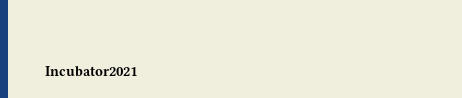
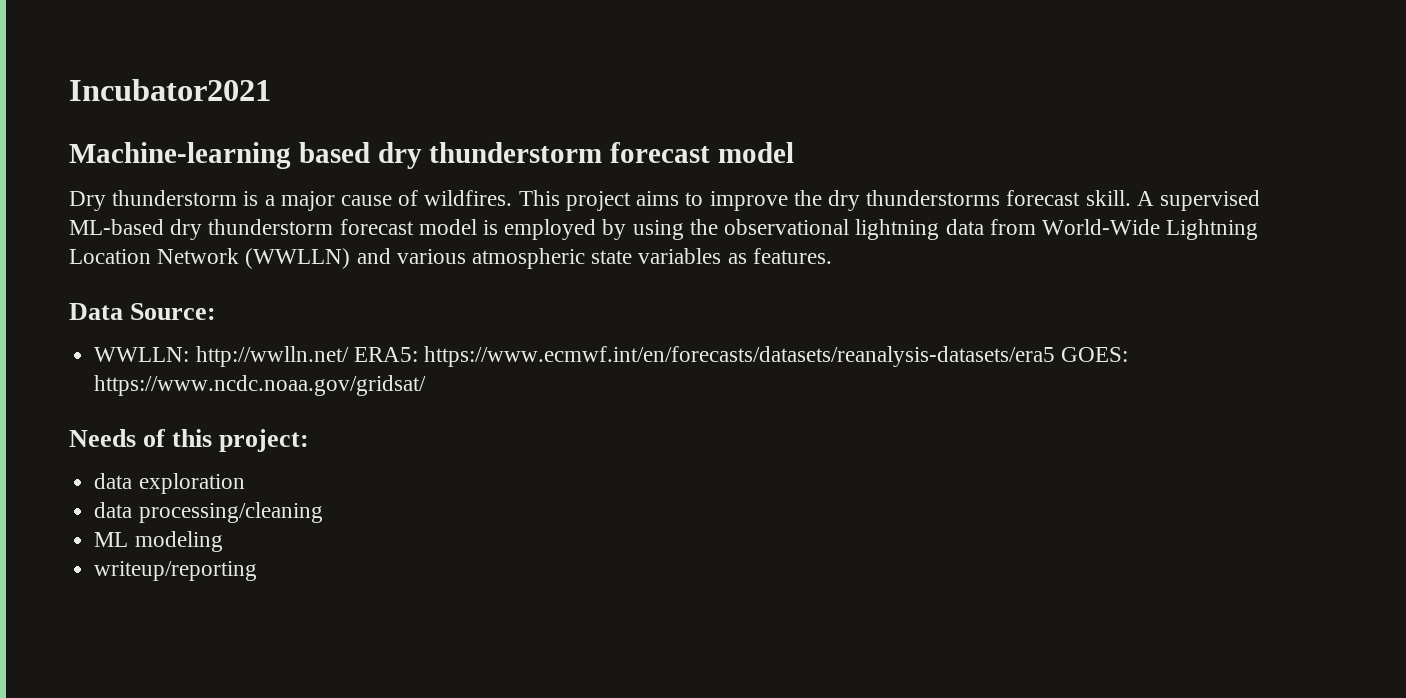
+ Machine-learning based dry thunderstorm forecast model
+ Dry thunderstorm is a major cause of wildfires. This project aims to improve the dry thunderstorms forecast skill. A supervised ML-based dry thunderstorm forecast model is employed by using the observational lightning data from World-Wide Lightning Location Network (WWLLN) and various atmospheric state variables as features.
+ Data Source:
+ WWLLN: http://wwlln.net/ ERA5: https://www.ecmwf.int/en/forecasts/datasets/reanalysis-datasets/era5 GOES: https://www.ncdc.noaa.gov/gridsat/
+ Needs of this project:
+ data exploration
+ data processing/cleaning
+ ML modeling
+ writeup/reporting

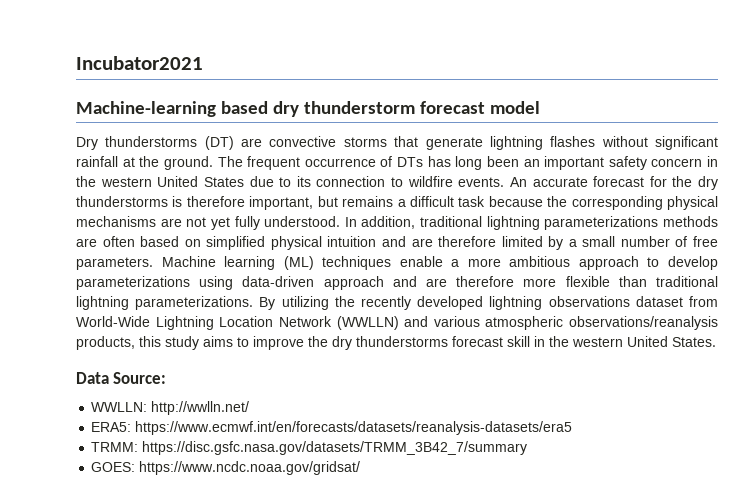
- Dry thunderstorm is a major cause of wildfires. This project aims to improve the dry thunderstorms forecast skill. A supervised ML-based dry thunderstorm forecast model is employed by using the observational lightning data from World-Wide Lightning Location Network (WWLLN) and various atmospheric state variables as features.
+ Dry thunderstorms (DT) are convective storms that generate lightning flashes without significant rainfall at the ground. The frequent occurrence of DTs has long been an important safety concern in the western United States due to its connection to wildfire events. An accurate forecast for the dry thunderstorms is therefore important, but remains a difficult task because the corresponding physical mechanisms are not yet fully understood. In addition, traditional lightning parameterizations methods are often based on simplified physical intuition and are therefore limited by a small number of free parameters. Machine learning (ML) techniques enable a more ambitious approach to develop parameterizations using data-driven approach and are therefore more flexible than traditional lightning parameterizations. By utilizing the recently developed lightning observations dataset from World-Wide Lightning Location Network (WWLLN) and various atmospheric observations/reanalysis products, this study aims to improve the dry thunderstorms forecast skill in the western United States.
- WWLLN: http://wwlln.net/ ERA5: https://www.ecmwf.int/en/forecasts/datasets/reanalysis-datasets/era5 GOES: https://www.ncdc.noaa.gov/gridsat/
+ WWLLN: http://wwlln.net/
+ ERA5: https://www.ecmwf.int/en/forecasts/datasets/reanalysis-datasets/era5
+ TRMM: https://disc.gsfc.nasa.gov/datasets/TRMM_3B42_7/summary
+ GOES: https://www.ncdc.noaa.gov/gridsat/
- Needs of this project:
- data exploration
- data processing/cleaning
- ML modeling
- writeup/reporting

